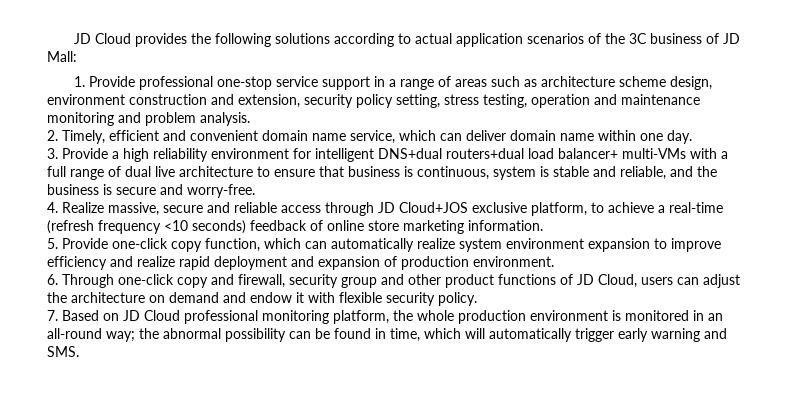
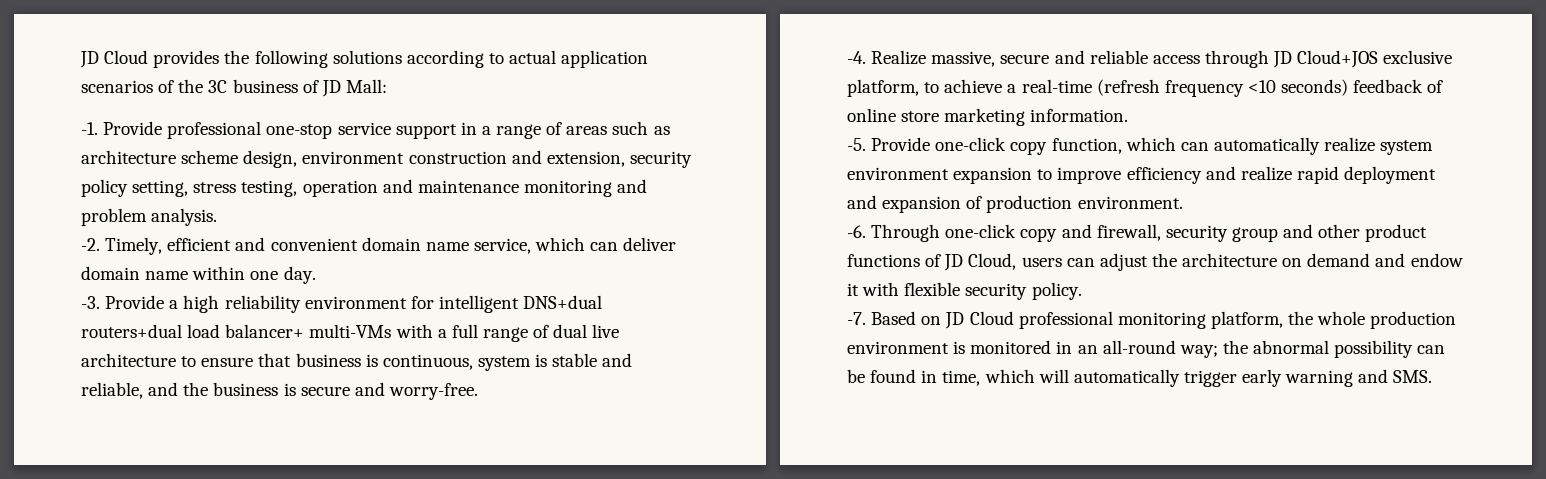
- 1. Provide professional one-stop service support in a range of areas such as architecture scheme design, environment construction and extension, security policy setting, stress testing, operation and maintenance monitoring and problem analysis.
+ -1. Provide professional one-stop service support in a range of areas such as architecture scheme design, environment construction and extension, security policy setting, stress testing, operation and maintenance monitoring and problem analysis.
- 2. Timely, efficient and convenient domain name service, which can deliver domain name within one day.
+ -2. Timely, efficient and convenient domain name service, which can deliver domain name within one day.
- 3. Provide a high reliability environment for intelligent DNS+dual routers+dual load balancer+ multi-VMs with a full range of dual live architecture to ensure that business is continuous, system is stable and reliable, and the business is secure and worry-free.
+ -3. Provide a high reliability environment for intelligent DNS+dual routers+dual load balancer+ multi-VMs with a full range of dual live architecture to ensure that business is continuous, system is stable and reliable, and the business is secure and worry-free.
- 4. Realize massive, secure and reliable access through JD Cloud+JOS exclusive platform, to achieve a real-time (refresh frequency <10 seconds) feedback of online store marketing information.
+ -4. Realize massive, secure and reliable access through JD Cloud+JOS exclusive platform, to achieve a real-time (refresh frequency <10 seconds) feedback of online store marketing information.
- 5. Provide one-click copy function, which can automatically realize system environment expansion to improve efficiency and realize rapid deployment and expansion of production environment.
+ -5. Provide one-click copy function, which can automatically realize system environment expansion to improve efficiency and realize rapid deployment and expansion of production environment.
- 6. Through one-click copy and firewall, security group and other product functions of JD Cloud, users can adjust the architecture on demand and endow it with flexible security policy.
+ -6. Through one-click copy and firewall, security group and other product functions of JD Cloud, users can adjust the architecture on demand and endow it with flexible security policy.
- 7. Based on JD Cloud professional monitoring platform, the whole production environment is monitored in an all-round way; the abnormal possibility can be found in time, which will automatically trigger early warning and SMS.
+ -7. Based on JD Cloud professional monitoring platform, the whole production environment is monitored in an all-round way; the abnormal possibility can be found in time, which will automatically trigger early warning and SMS.

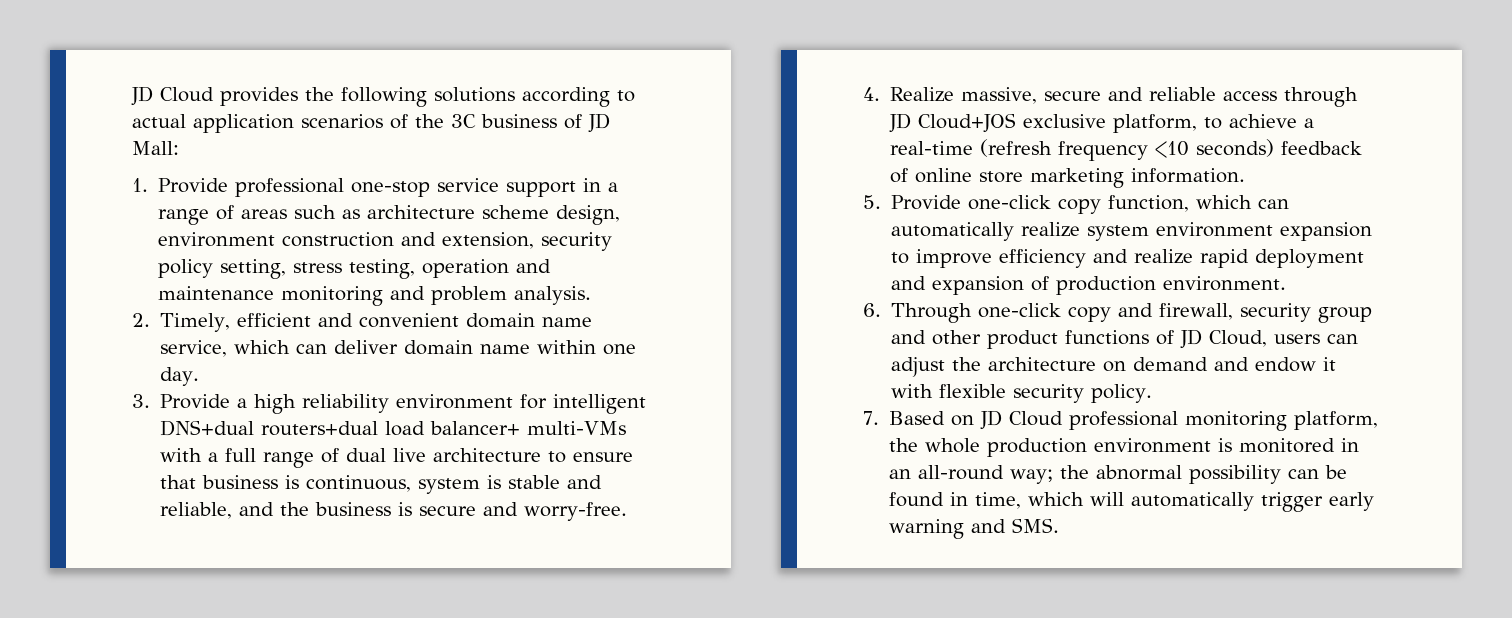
- -1. Provide professional one-stop service support in a range of areas such as architecture scheme design, environment construction and extension, security policy setting, stress testing, operation and maintenance monitoring and problem analysis.
+ 1. Provide professional one-stop service support in a range of areas such as architecture scheme design, environment construction and extension, security policy setting, stress testing, operation and maintenance monitoring and problem analysis.
- -2. Timely, efficient and convenient domain name service, which can deliver domain name within one day.
+ 2. Timely, efficient and convenient domain name service, which can deliver domain name within one day.
- -3. Provide a high reliability environment for intelligent DNS+dual routers+dual load balancer+ multi-VMs with a full range of dual live architecture to ensure that business is continuous, system is stable and reliable, and the business is secure and worry-free.
+ 3. Provide a high reliability environment for intelligent DNS+dual routers+dual load balancer+ multi-VMs with a full range of dual live architecture to ensure that business is continuous, system is stable and reliable, and the business is secure and worry-free.
- -4. Realize massive, secure and reliable access through JD Cloud+JOS exclusive platform, to achieve a real-time (refresh frequency <10 seconds) feedback of online store marketing information.
+ 4. Realize massive, secure and reliable access through JD Cloud+JOS exclusive platform, to achieve a real-time (refresh frequency <10 seconds) feedback of online store marketing information.
- -5. Provide one-click copy function, which can automatically realize system environment expansion to improve efficiency and realize rapid deployment and expansion of production environment.
+ 5. Provide one-click copy function, which can automatically realize system environment expansion to improve efficiency and realize rapid deployment and expansion of production environment.
- -6. Through one-click copy and firewall, security group and other product functions of JD Cloud, users can adjust the architecture on demand and endow it with flexible security policy.
+ 6. Through one-click copy and firewall, security group and other product functions of JD Cloud, users can adjust the architecture on demand and endow it with flexible security policy.
- -7. Based on JD Cloud professional monitoring platform, the whole production environment is monitored in an all-round way; the abnormal possibility can be found in time, which will automatically trigger early warning and SMS.
+ 7. Based on JD Cloud professional monitoring platform, the whole production environment is monitored in an all-round way; the abnormal possibility can be found in time, which will automatically trigger early warning and SMS.

